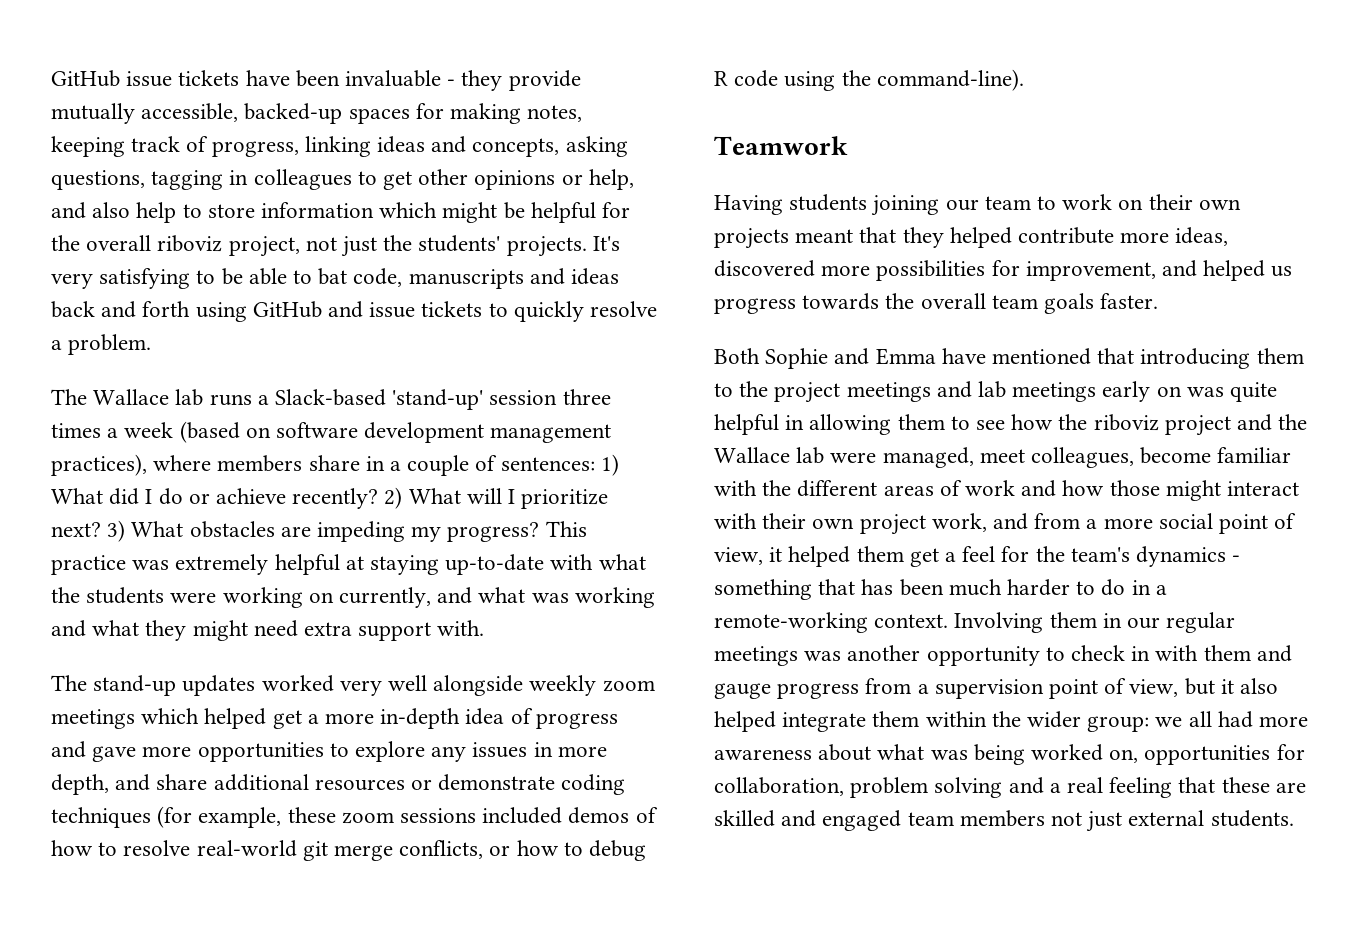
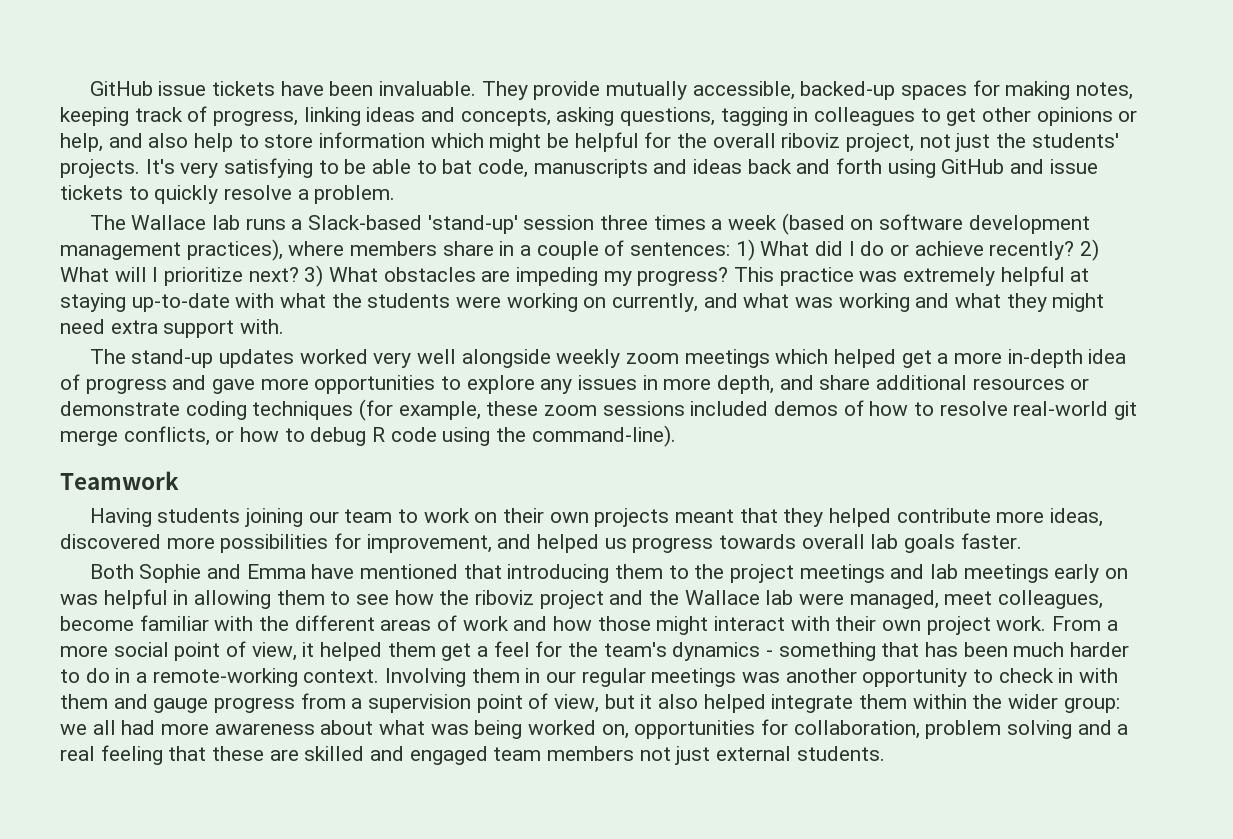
- GitHub issue tickets have been invaluable - they provide mutually accessible, backed-up spaces for making notes, keeping track of progress, linking ideas and concepts, asking questions, tagging in colleagues to get other opinions or help, and also help to store information which might be helpful for the overall riboviz project, not just the students' projects.
+ GitHub issue tickets have been invaluable. They provide mutually accessible, backed-up spaces for making notes, keeping track of progress, linking ideas and concepts, asking questions, tagging in colleagues to get other opinions or help, and also help to store information which might be helpful for the overall riboviz project, not just the students' projects.
- Having students joining our team to work on their own projects meant that they helped contribute more ideas, discovered more possibilities for improvement, and helped us progress towards the overall team goals faster.
+ Having students joining our team to work on their own projects meant that they helped contribute more ideas, discovered more possibilities for improvement, and helped us progress towards overall lab goals faster.
- Both Sophie and Emma have mentioned that introducing them to the project meetings and lab meetings early on was quite helpful in allowing them to see how the riboviz project and the Wallace lab were managed, meet colleagues, become familiar with the different areas of work and how those might interact with their own project work, and from a more social point of view, it helped them get a feel for the team's dynamics - something that has been much harder to do in a remote-working context.
+ Both Sophie and Emma have mentioned that introducing them to the project meetings and lab meetings early on was helpful in allowing them to see how the riboviz project and the Wallace lab were managed, meet colleagues, become familiar with the different areas of work and how those might interact with their own project work. From a more social point of view, it helped them get a feel for the team's dynamics - something that has been much harder to do in a remote-working context.

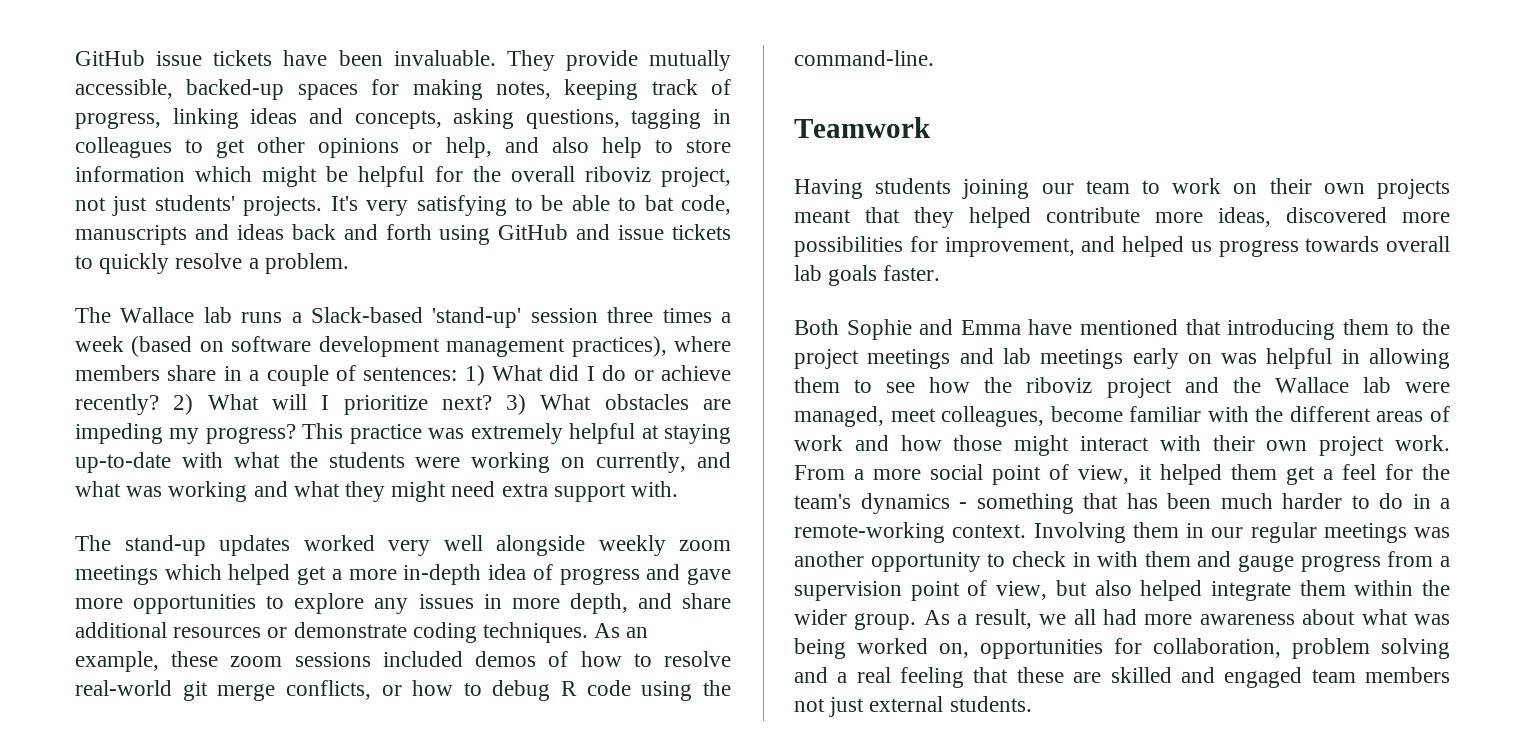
- They provide mutually accessible, backed-up spaces for making notes, keeping track of progress, linking ideas and concepts, asking questions, tagging in colleagues to get other opinions or help, and also help to store information which might be helpful for the overall riboviz project, not just the students' projects.
+ They provide mutually accessible, backed-up spaces for making notes, keeping track of progress, linking ideas and concepts, asking questions, tagging in colleagues to get other opinions or help, and also help to store information which might be helpful for the overall riboviz project, not just students' projects.
- The stand-up updates worked very well alongside weekly zoom meetings which helped get a more in-depth idea of progress and gave more opportunities to explore any issues in more depth, and share additional resources or demonstrate coding techniques (for example, these zoom sessions included demos of how to resolve real-world git merge conflicts, or how to debug R code using the command-line).
+ The stand-up updates worked very well alongside weekly zoom meetings which helped get a more in-depth idea of progress and gave more opportunities to explore any issues in more depth, and share additional resources or demonstrate coding techniques. As an example, these zoom sessions included demos of how to resolve real-world git merge conflicts, or how to debug R code using the command-line.
- Involving them in our regular meetings was another opportunity to check in with them and gauge progress from a supervision point of view, but it also helped integrate them within the wider group: we all had more awareness about what was being worked on, opportunities for collaboration, problem solving and a real feeling that these are skilled and engaged team members not just external students.
+ Involving them in our regular meetings was another opportunity to check in with them and gauge progress from a supervision point of view, but also helped integrate them within the wider group. As a result, we all had more awareness about what was being worked on, opportunities for collaboration, problem solving and a real feeling that these are skilled and engaged team members not just external students.

